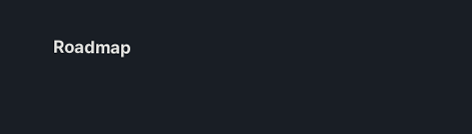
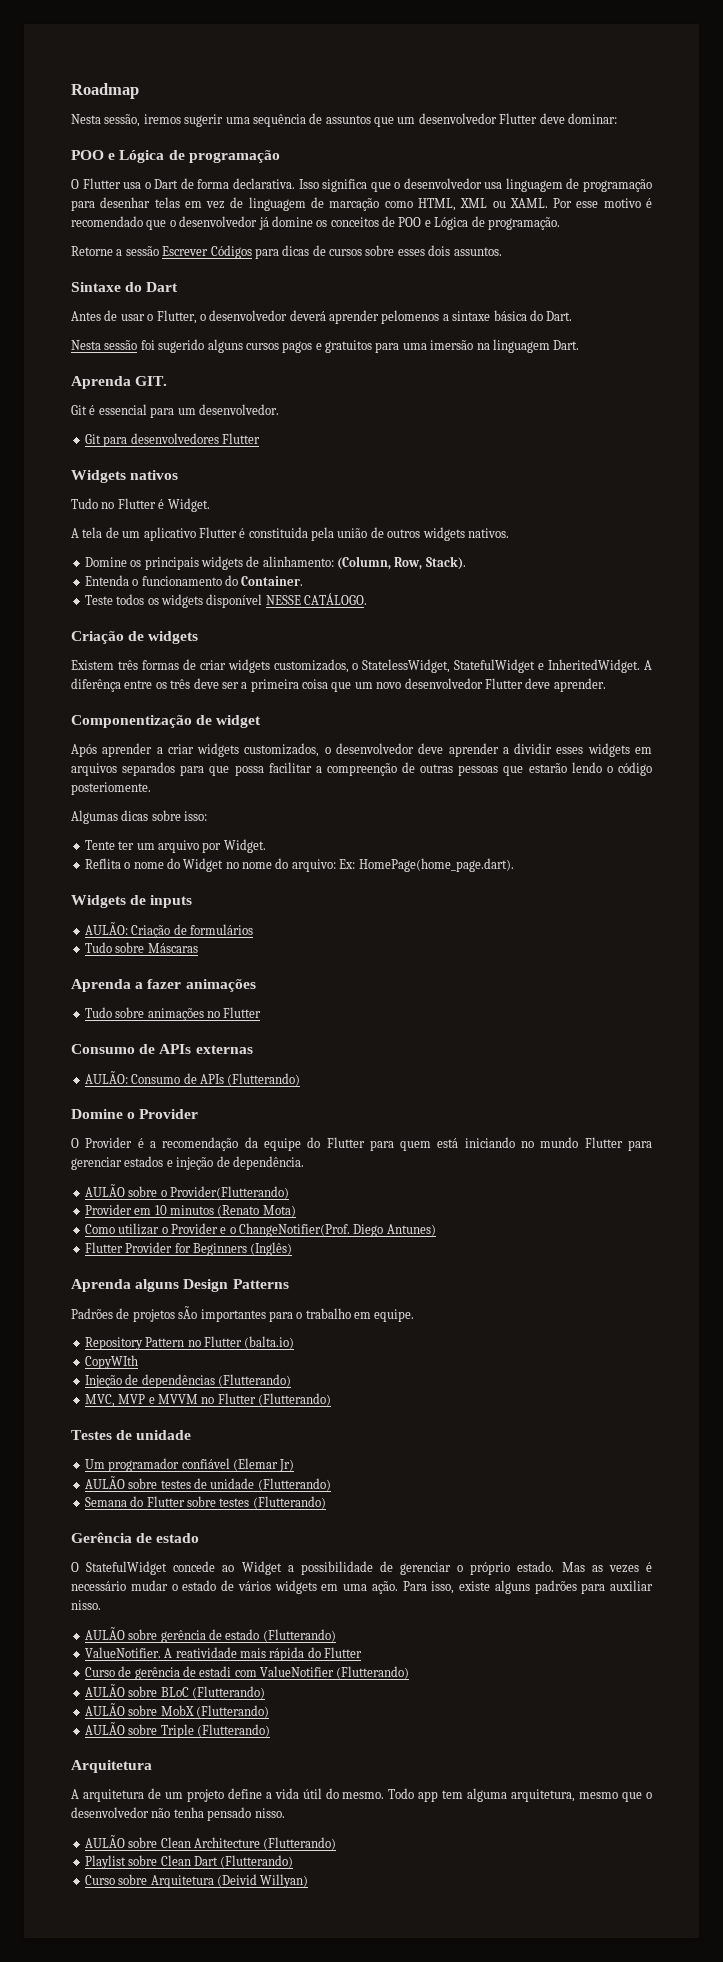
+ Nesta sessão, iremos sugerir uma sequência de assuntos que um desenvolvedor Flutter deve dominar:
+ POO e Lógica de programação
+ O Flutter usa o Dart de forma declarativa. Isso significa que o desenvolvedor usa linguagem de programação para desenhar telas em vez de linguagem de marcação como HTML, XML ou XAML. Por esse motivo é recomendado que o desenvolvedor já domine os conceitos de POO e Lógica de programação.
+ Retorne a sessão Escrever Códigos para dicas de cursos sobre esses dois assuntos.
+ Sintaxe do Dart
+ Antes de usar o Flutter, o desenvolvedor deverá aprender pelomenos a sintaxe básica do Dart.
+ Nesta sessão foi sugerido alguns cursos pagos e gratuitos para uma imersão na linguagem Dart.
+ Aprenda GIT.
+ Git é essencial para um desenvolvedor.
+ Git para desenvolvedores Flutter
+ Widgets nativos
+ Tudo no Flutter é Widget.
+ A tela de um aplicativo Flutter é constituida pela união de outros widgets nativos.
+ Domine os principais widgets de alinhamento: (Column, Row, Stack).
+ Entenda o funcionamento do Container.
+ Teste todos os widgets disponível NESSE CATÁLOGO.
+ Criação de widgets
+ Existem três formas de criar widgets customizados, o StatelessWidget, StatefulWidget e InheritedWidget. A diferênça entre os três deve ser a primeira coisa que um novo desenvolvedor Flutter deve aprender.
+ Componentização de widget
+ Após aprender a criar widgets customizados, o desenvolvedor deve aprender a dividir esses widgets em arquivos separados para que possa facilitar a compreenção de outras pessoas que estarão lendo o código posteriomente.
+ Algumas dicas sobre isso:
+ Tente ter um arquivo por Widget.
+ Reflita o nome do Widget no nome do arquivo: Ex: HomePage(home_page.dart).
+ Widgets de inputs
+ AULÃO: Criação de formulários
+ Tudo sobre Máscaras
+ Aprenda a fazer animações
+ Tudo sobre animações no Flutter
+ Consumo de APIs externas
+ AULÃO: Consumo de APIs (Flutterando)
+ Domine o Provider
+ O Provider é a recomendação da equipe do Flutter para quem está iniciando no mundo Flutter para gerenciar estados e injeção de dependência.
+ AULÃO sobre o Provider(Flutterando)
+ Provider em 10 minutos (Renato Mota)
+ Como utilizar o Provider e o ChangeNotifier(Prof. Diego Antunes)
+ Flutter Provider for Beginners (Inglês)
+ Aprenda alguns Design Patterns
+ Padrões de projetos sÃo importantes para o trabalho em equipe.
+ Repository Pattern no Flutter (balta.io)
+ CopyWIth
+ Injeção de dependências (Flutterando)
+ MVC, MVP e MVVM no Flutter (Flutterando)
+ Testes de unidade
+ Um programador confiável (Elemar Jr)
+ AULÃO sobre testes de unidade (Flutterando)
+ Semana do Flutter sobre testes (Flutterando)
+ Gerência de estado
+ O StatefulWidget concede ao Widget a possibilidade de gerenciar o próprio estado. Mas as vezes é necessário mudar o estado de vários widgets em uma ação. Para isso, existe alguns padrões para auxiliar nisso.
+ AULÃO sobre gerência de estado (Flutterando)
+ ValueNotifier. A reatividade mais rápida do Flutter
+ Curso de gerência de estadi com ValueNotifier (Flutterando)
+ AULÃO sobre BLoC (Flutterando)
+ AULÃO sobre MobX (Flutterando)
+ AULÃO sobre Triple (Flutterando)
+ Arquitetura
+ A arquitetura de um projeto define a vida útil do mesmo. Todo app tem alguma arquitetura, mesmo que o desenvolvedor não tenha pensado nisso.
+ AULÃO sobre Clean Architecture (Flutterando)
+ Playlist sobre Clean Dart (Flutterando)
+ Curso sobre Arquitetura (Deivid Willyan)

